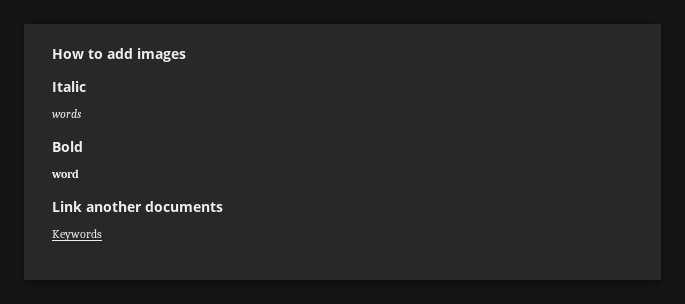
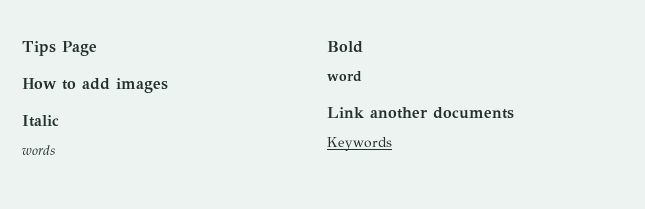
+ Tips Page

